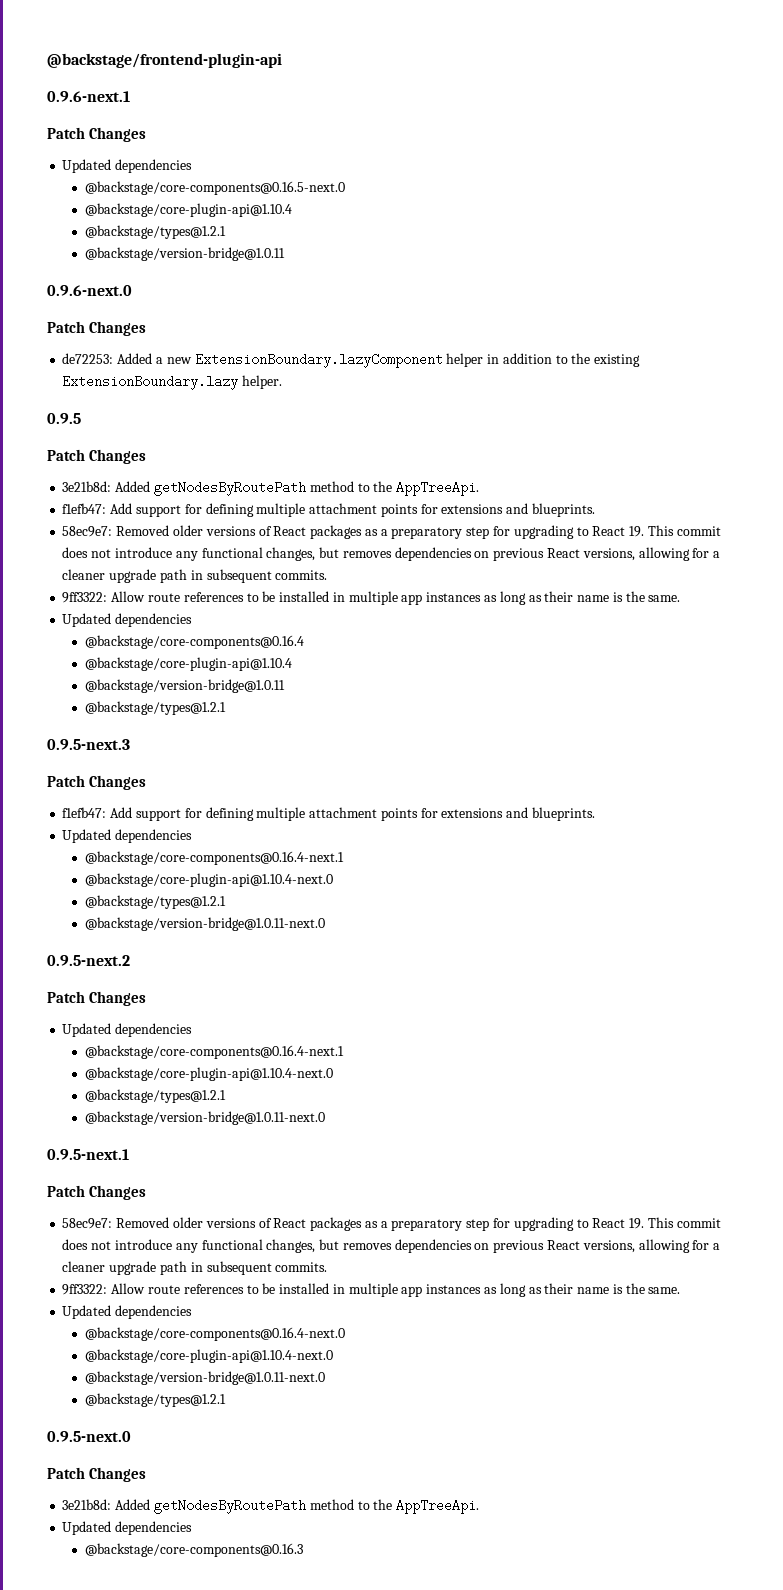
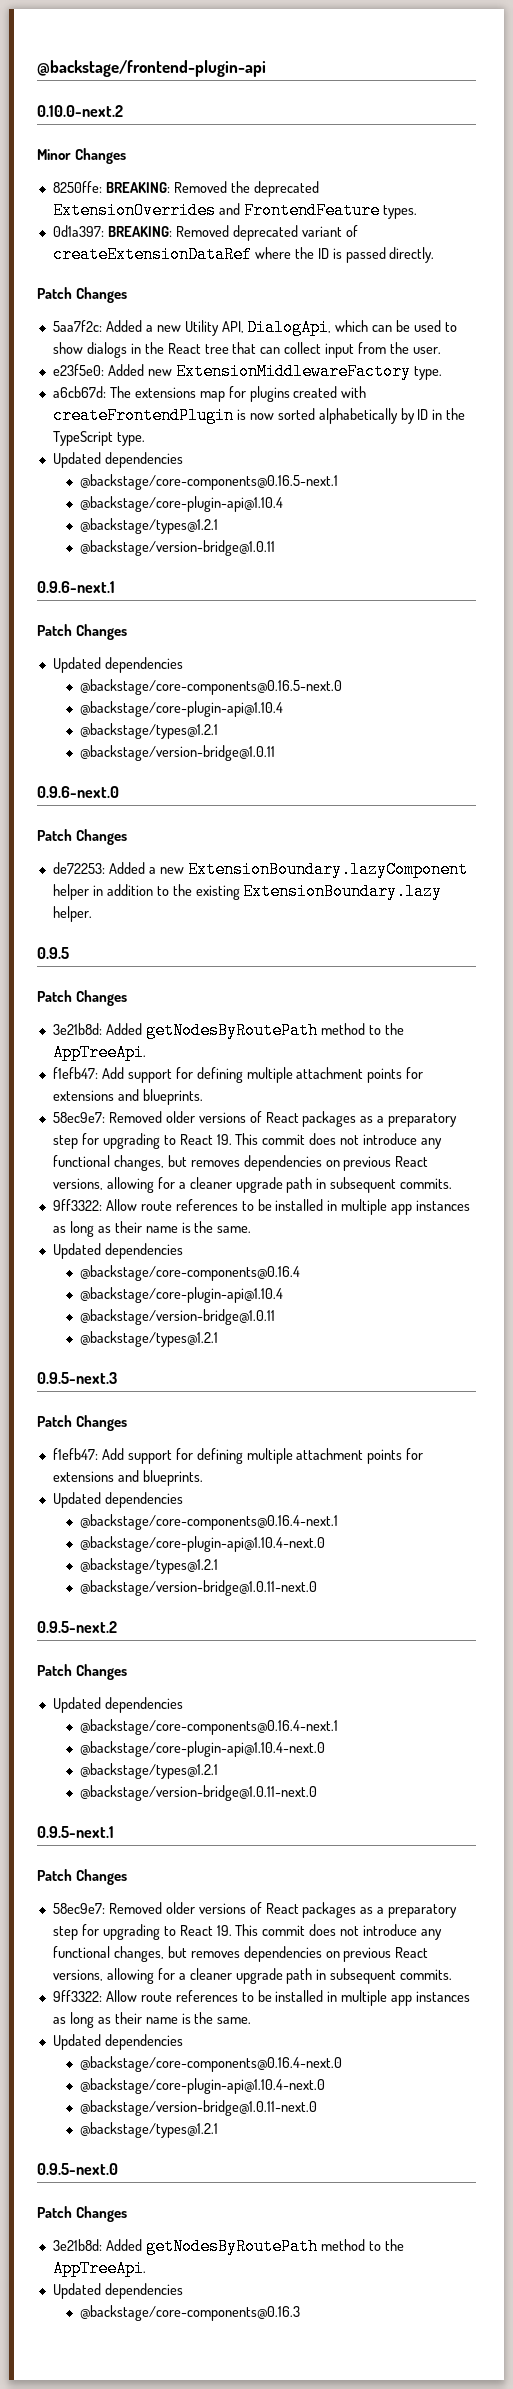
+ 0.10.0-next.2
+ Minor Changes
+ 8250ffe: BREAKING: Removed the deprecated ExtensionOverrides and FrontendFeature types.
+ 0d1a397: BREAKING: Removed deprecated variant of createExtensionDataRef where the ID is passed directly.
+ Patch Changes
+ 5aa7f2c: Added a new Utility API, DialogApi, which can be used to show dialogs in the React tree that can collect input from the user.
+ e23f5e0: Added new ExtensionMiddlewareFactory type.
+ a6cb67d: The extensions map for plugins created with createFrontendPlugin is now sorted alphabetically by ID in the TypeScript type.
+ Updated dependencies
+ @backstage/core-components@0.16.5-next.1
+ @backstage/core-plugin-api@1.10.4
+ @backstage/types@1.2.1
+ @backstage/version-bridge@1.0.11

